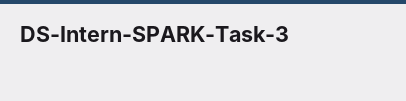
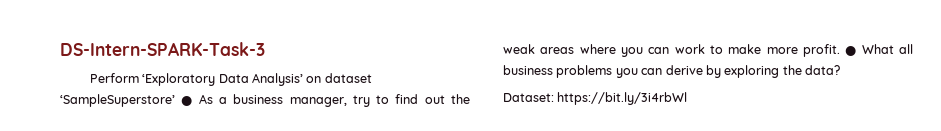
+ Perform ‘Exploratory Data Analysis’ on dataset ‘SampleSuperstore’ ● As a business manager, try to find out the weak areas where you can work to make more profit. ● What all business problems you can derive by exploring the data?
+ Dataset: https://bit.ly/3i4rbWl

